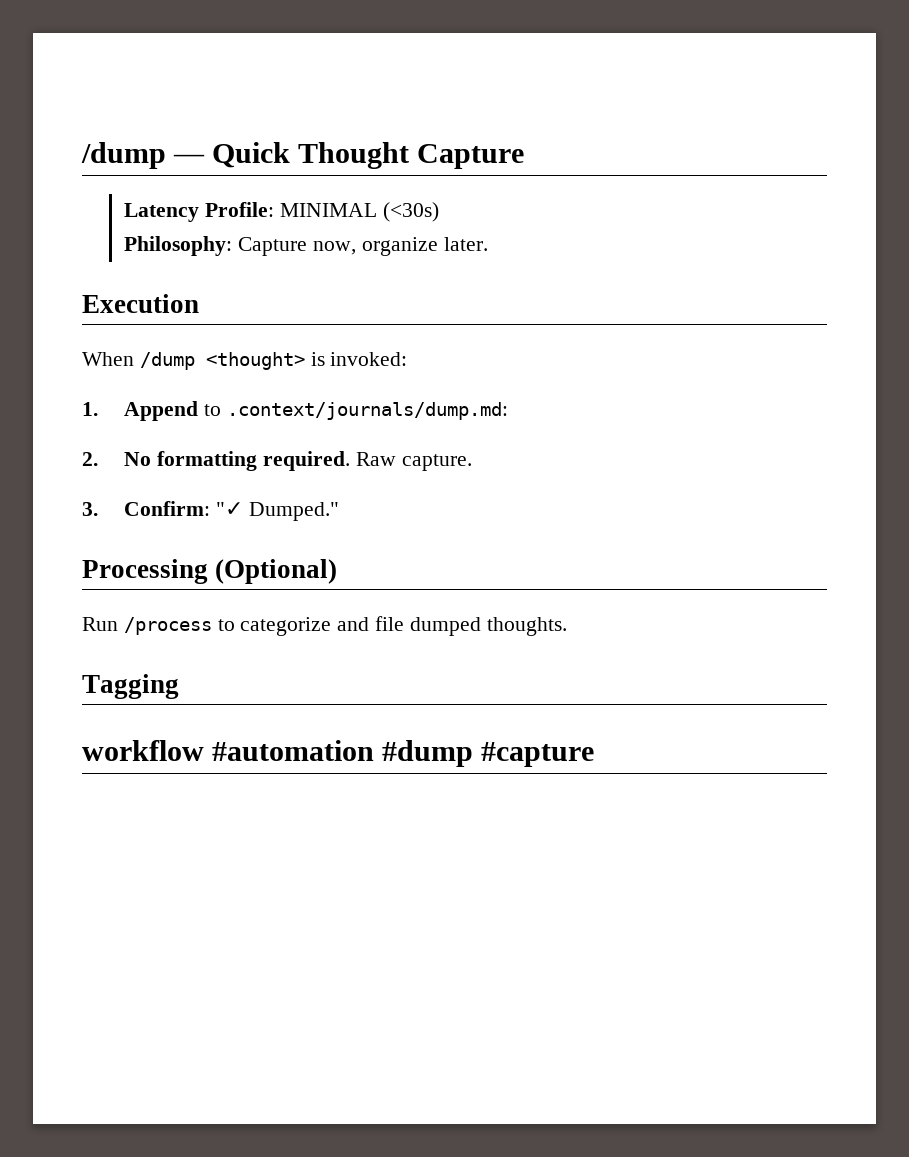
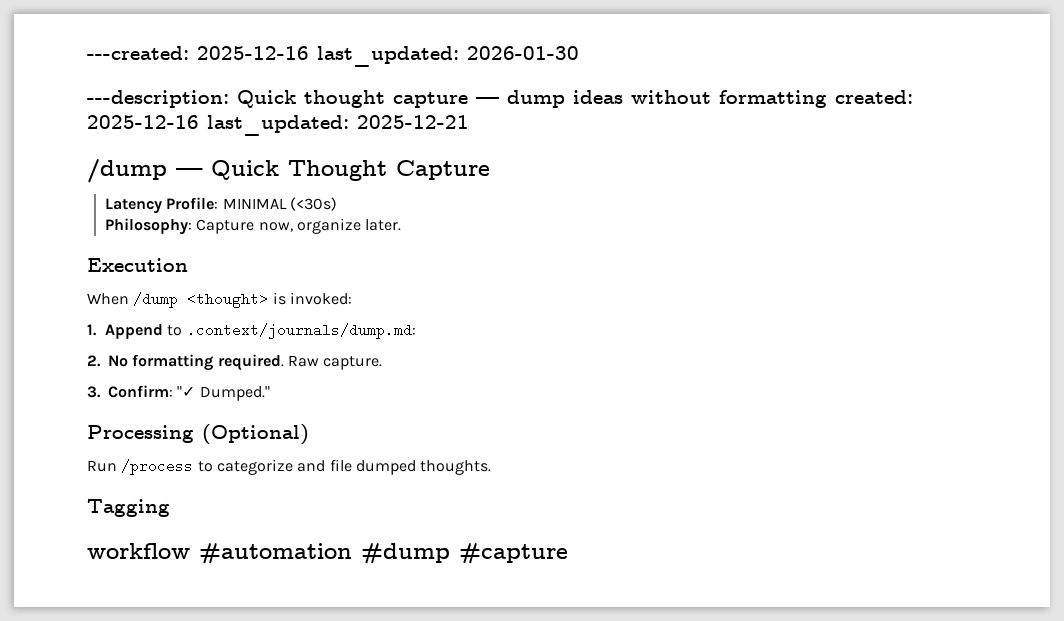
+ ---created: 2025-12-16 last_updated: 2026-01-30
+ ---description: Quick thought capture — dump ideas without formatting created: 2025-12-16 last_updated: 2025-12-21

